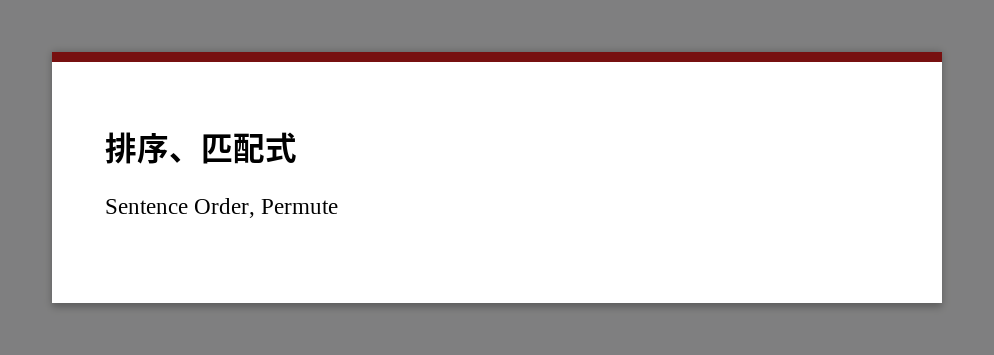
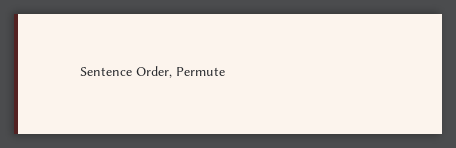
- 排序、匹配式

